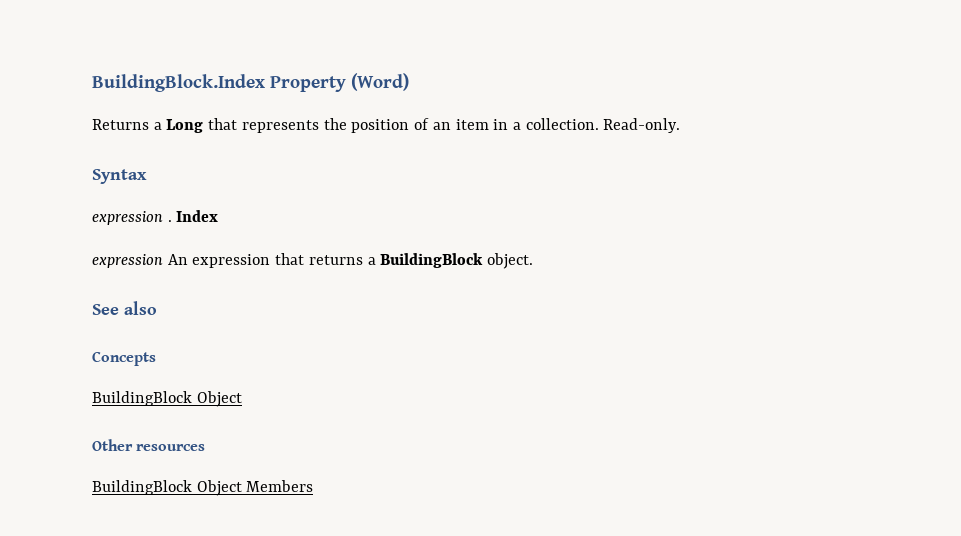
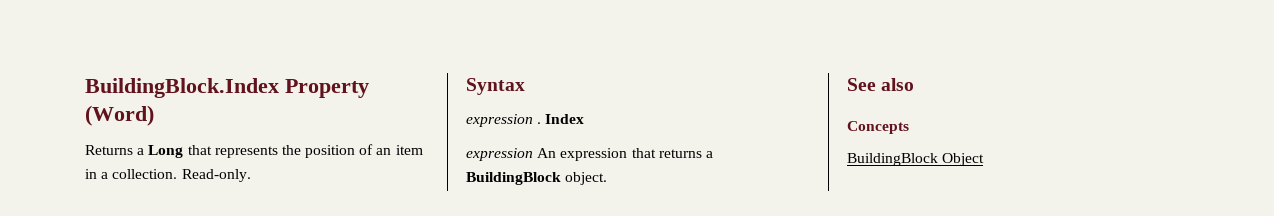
- Other resources
- BuildingBlock Object Members

